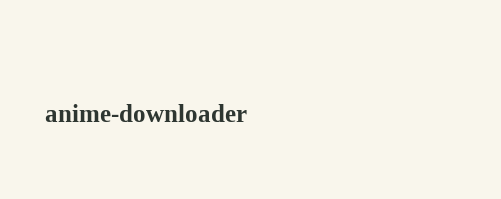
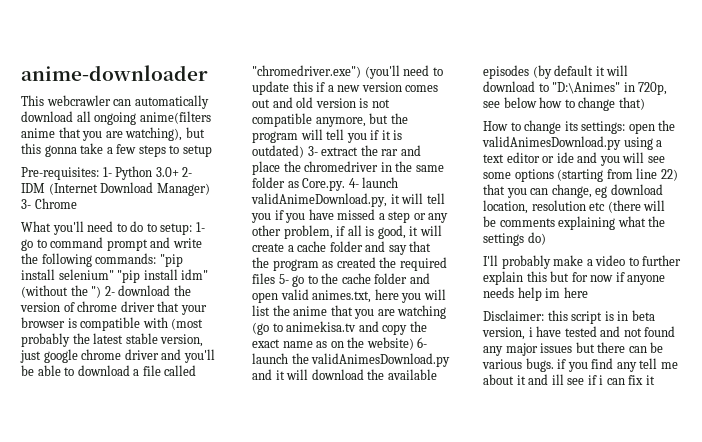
+ This webcrawler can automatically download all ongoing anime(filters anime that you are watching), but this gonna take a few steps to setup
+ Pre-requisites: 1- Python 3.0+ 2- IDM (Internet Download Manager) 3- Chrome
+ What you'll need to do to setup: 1- go to command prompt and write the following commands: "pip install selenium" "pip install idm" (without the ") 2- download the version of chrome driver that your browser is compatible with (most probably the latest stable version, just google chrome driver and you'll be able to download a file called "chromedriver.exe") (you'll need to update this if a new version comes out and old version is not compatible anymore, but the program will tell you if it is outdated) 3- extract the rar and place the chromedriver in the same folder as Core.py. 4- launch validAnimeDownload.py, it will tell you if you have missed a step or any other problem, if all is good, it will create a cache folder and say that the program as created the required files 5- go to the cache folder and open valid animes.txt, here you will list the anime that you are watching (go to animekisa.tv and copy the exact name as on the website) 6- launch the validAnimesDownload.py and it will download the available episodes (by default it will download to "D:\Animes" in 720p, see below how to change that)
+ How to change its settings: open the validAnimesDownload.py using a text editor or ide and you will see some options (starting from line 22) that you can change, eg download location, resolution etc (there will be comments explaining what the settings do)
+ I'll probably make a video to further explain this but for now if anyone needs help im here
+ Disclaimer: this script is in beta version, i have tested and not found any major issues but there can be various bugs. if you find any tell me about it and ill see if i can fix it

